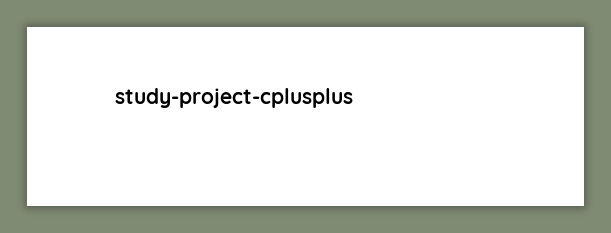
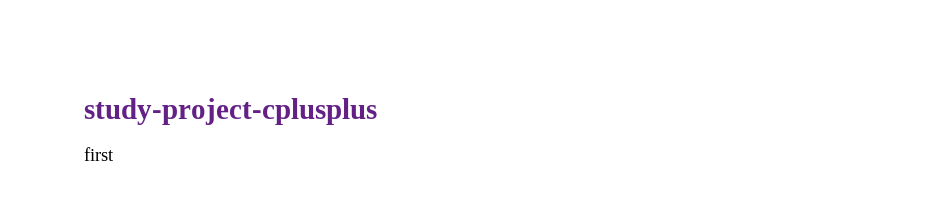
+ first

